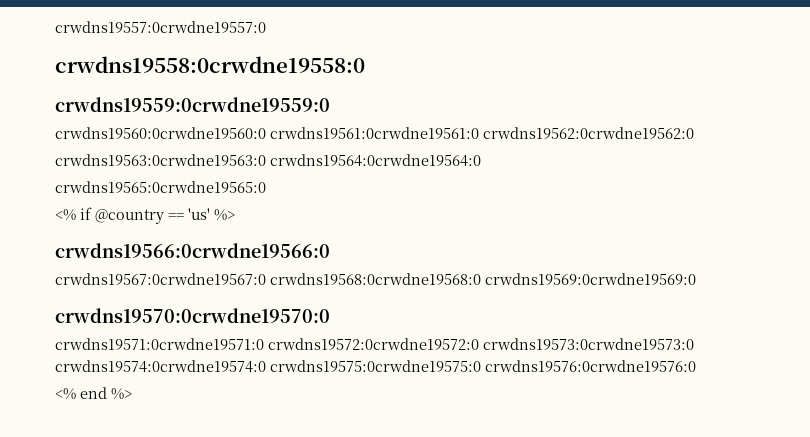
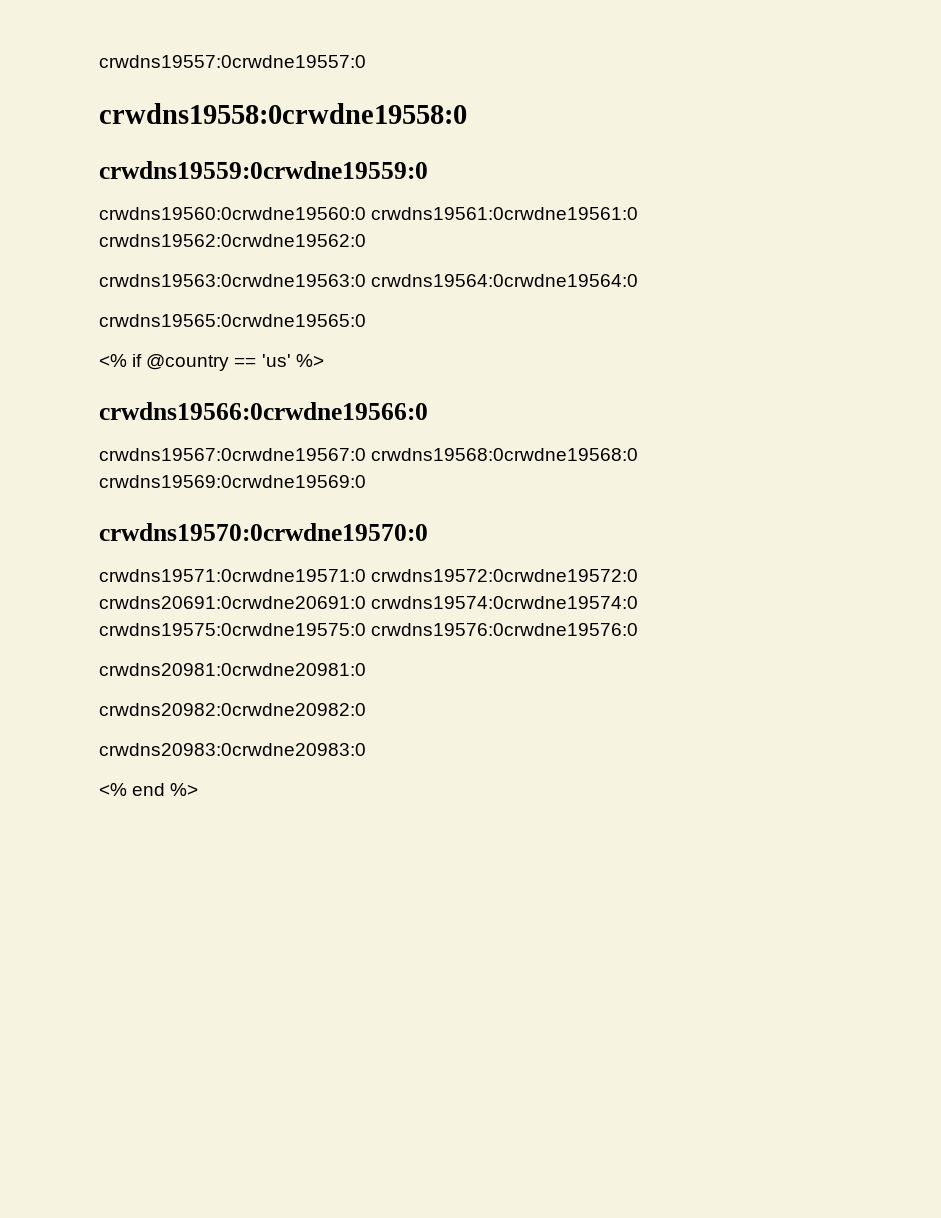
- crwdns19571:0crwdne19571:0 crwdns19572:0crwdne19572:0 crwdns19573:0crwdne19573:0 crwdns19574:0crwdne19574:0 crwdns19575:0crwdne19575:0 crwdns19576:0crwdne19576:0
+ crwdns19571:0crwdne19571:0 crwdns19572:0crwdne19572:0 crwdns20691:0crwdne20691:0 crwdns19574:0crwdne19574:0 crwdns19575:0crwdne19575:0 crwdns19576:0crwdne19576:0
+ crwdns20981:0crwdne20981:0
+ crwdns20982:0crwdne20982:0
+ crwdns20983:0crwdne20983:0

